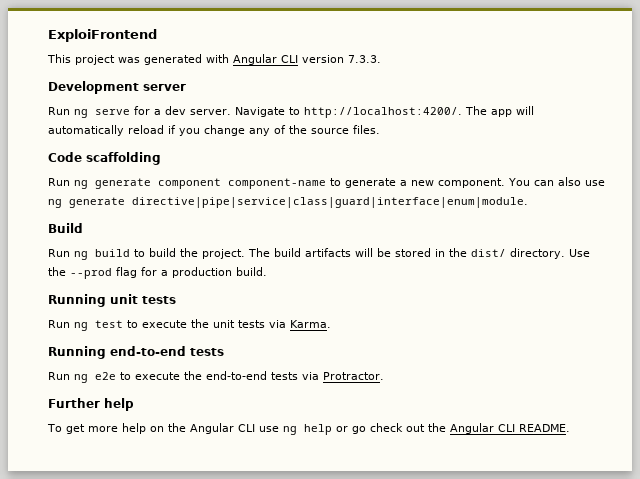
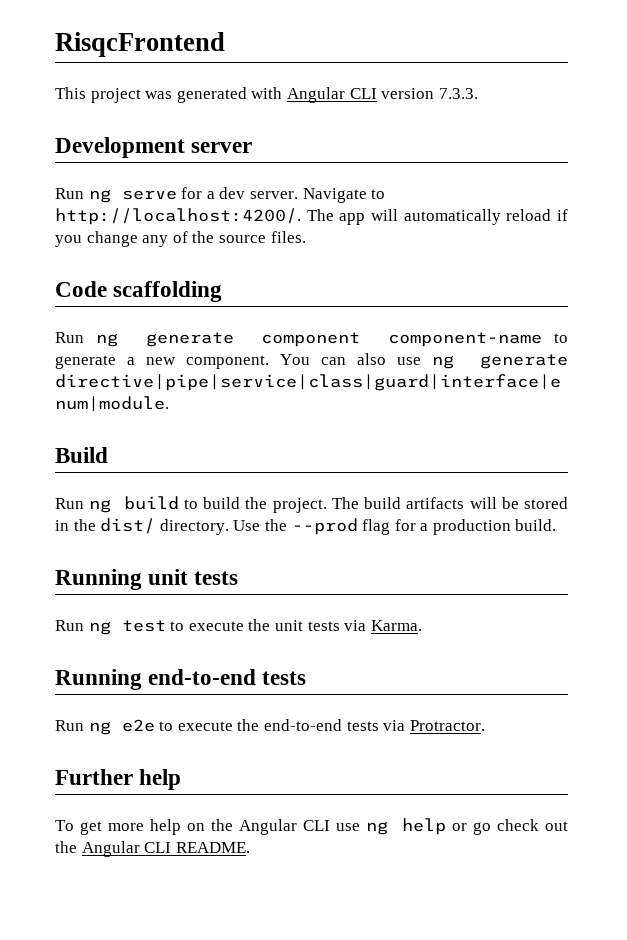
- ExploiFrontend
+ RisqcFrontend

